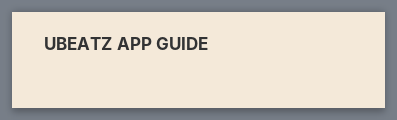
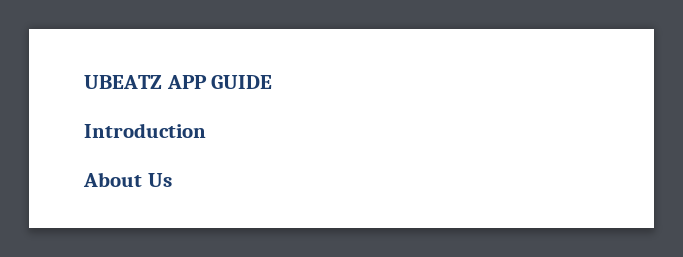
+ Introduction
+ About Us

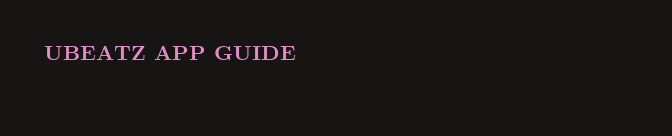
- Introduction
- About Us

